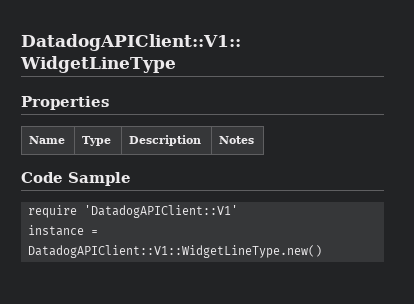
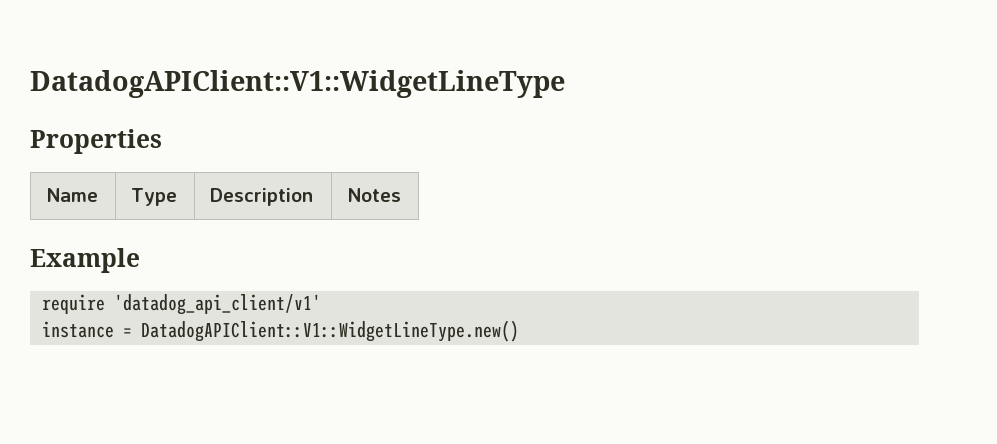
- Code Sample
+ Example
- require 'DatadogAPIClient::V1'
+ require 'datadog_api_client/v1'

